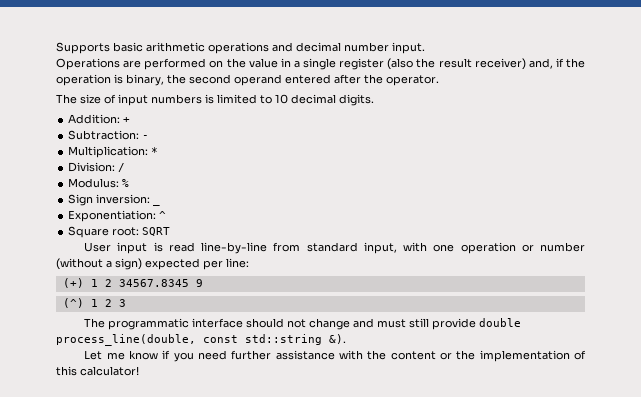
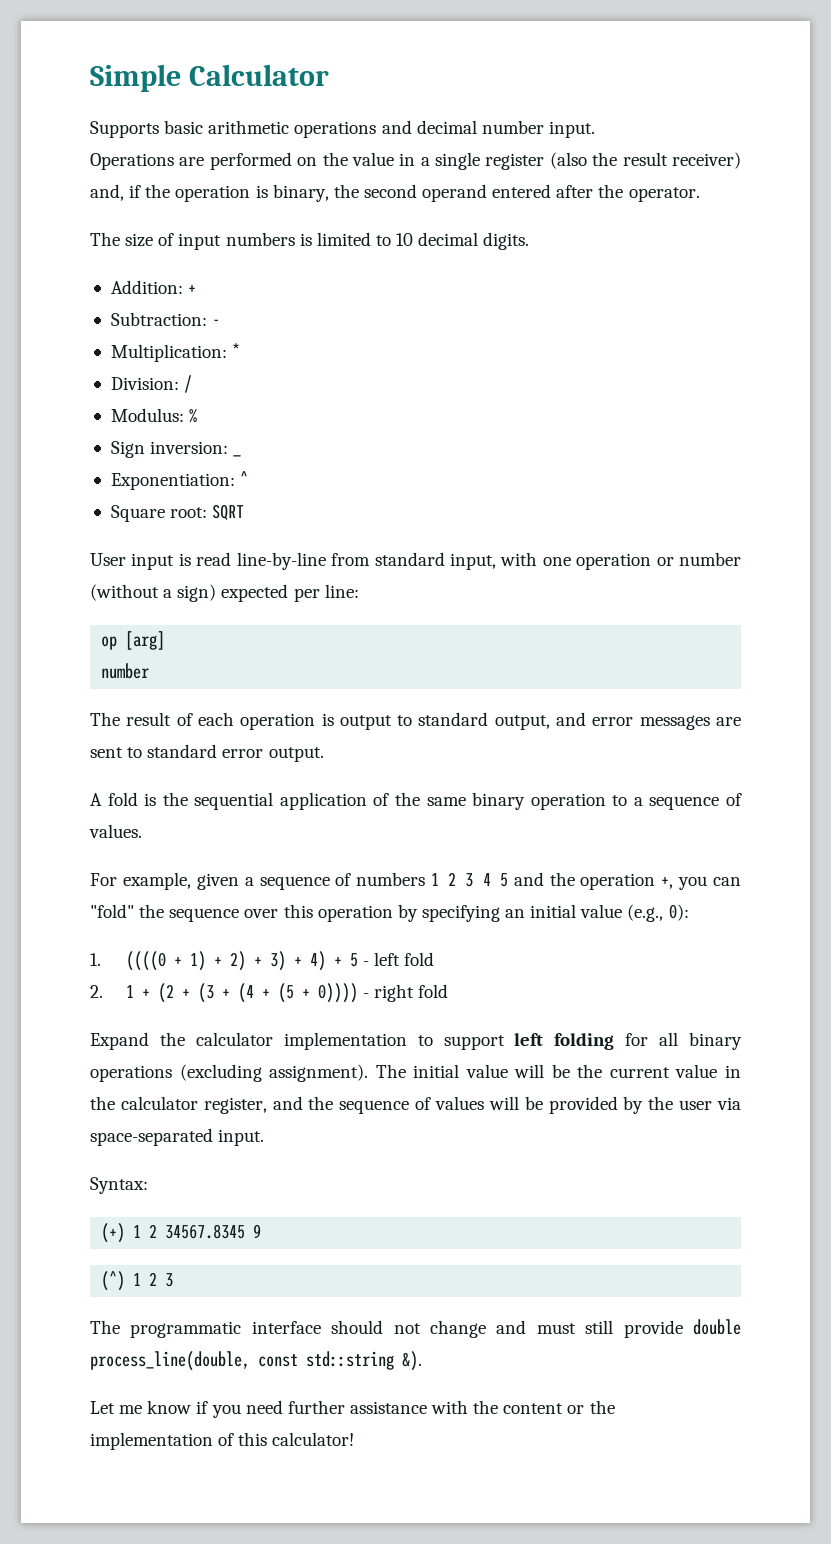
+ Simple Calculator
+ op [arg]
+ number
+ The result of each operation is output to standard output, and error messages are sent to standard error output.
+ A fold is the sequential application of the same binary operation to a sequence of values.
+ For example, given a sequence of numbers 1 2 3 4 5 and the operation +, you can "fold" the sequence over this operation by specifying an initial value (e.g., 0):
+ 1. ((((0 + 1) + 2) + 3) + 4) + 5 - left fold
+ 2. 1 + (2 + (3 + (4 + (5 + 0)))) - right fold
+ Expand the calculator implementation to support left folding for all binary operations (excluding assignment). The initial value will be the current value in the calculator register, and the sequence of values will be provided by the user via space-separated input.
+ Syntax:

